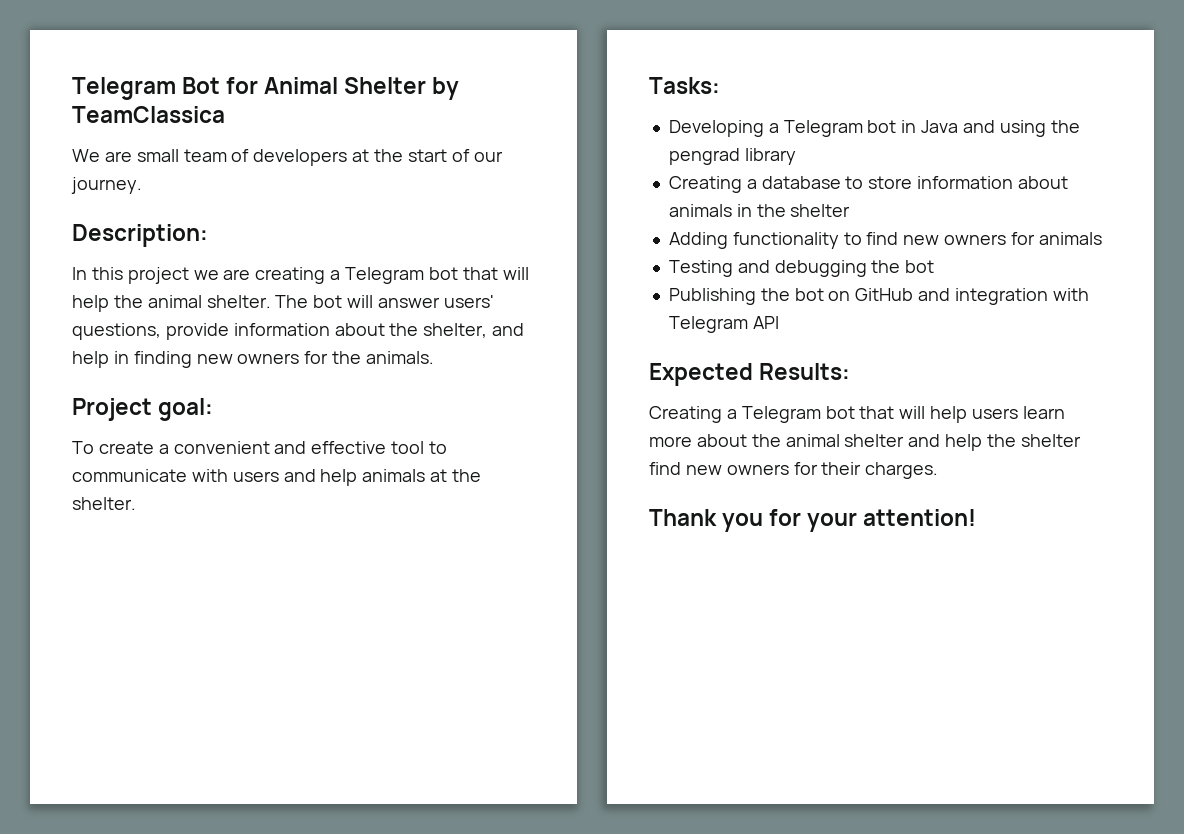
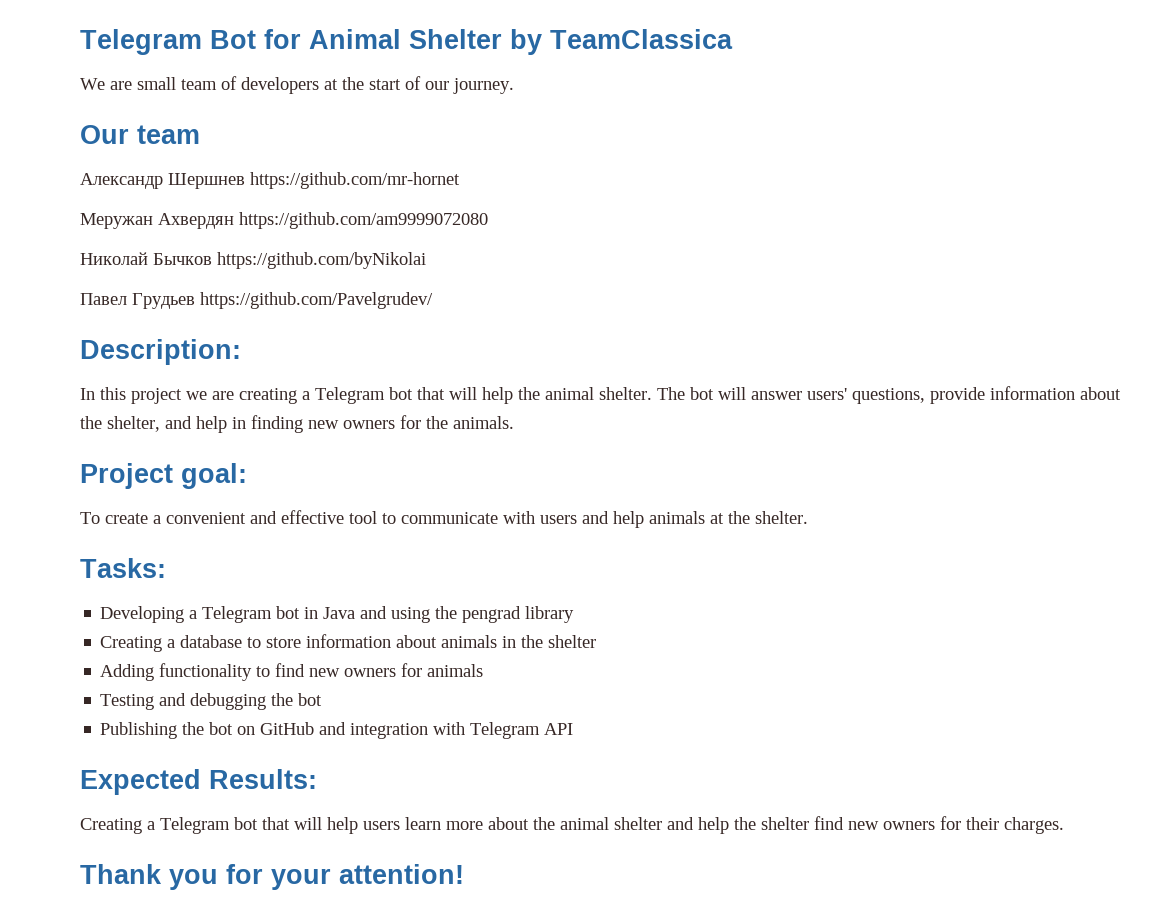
+ Our team
+ Александр Шершнев https://github.com/mr-hornet
+ Меружан Ахвердян https://github.com/am9999072080
+ Николай Бычков https://github.com/byNikolai
+ Павел Грудьев https://github.com/Pavelgrudev/

